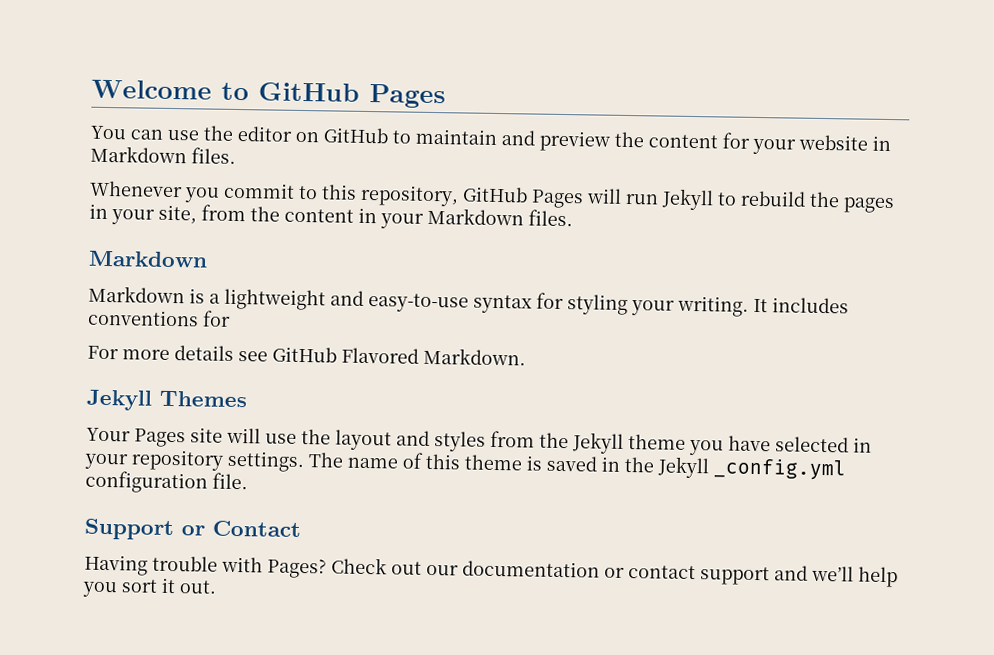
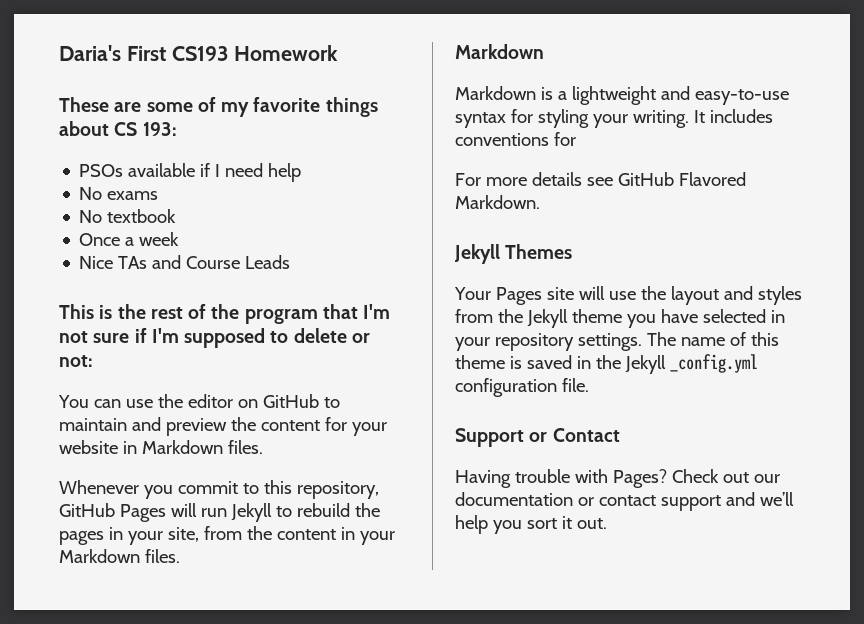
- Welcome to GitHub Pages
+ Daria's First CS193 Homework
+ These are some of my favorite things about CS 193:
+ PSOs available if I need help
+ No exams
+ No textbook
+ Once a week
+ Nice TAs and Course Leads
+ This is the rest of the program that I'm not sure if I'm supposed to delete or not:

